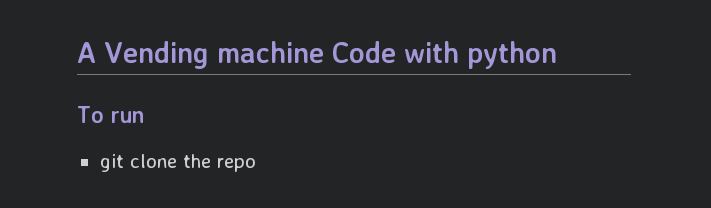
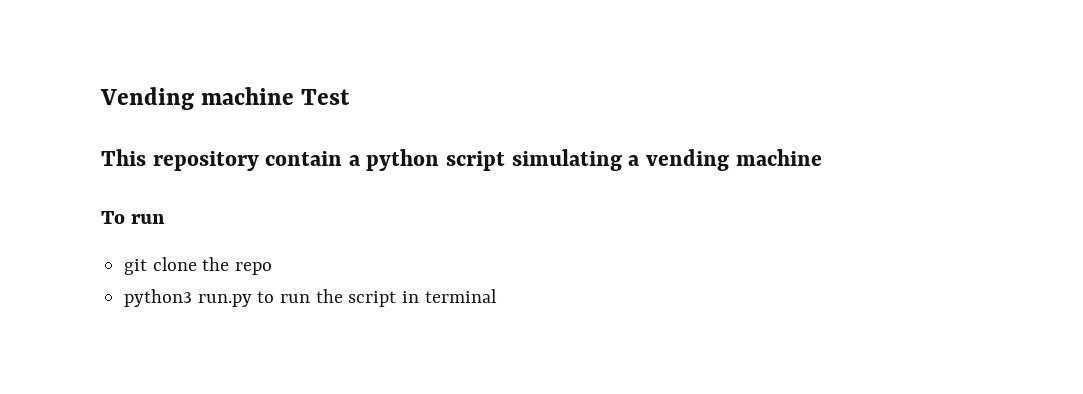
- A Vending machine Code with python
+ Vending machine Test
+ This repository contain a python script simulating a vending machine
+ python3 run.py to run the script in terminal

